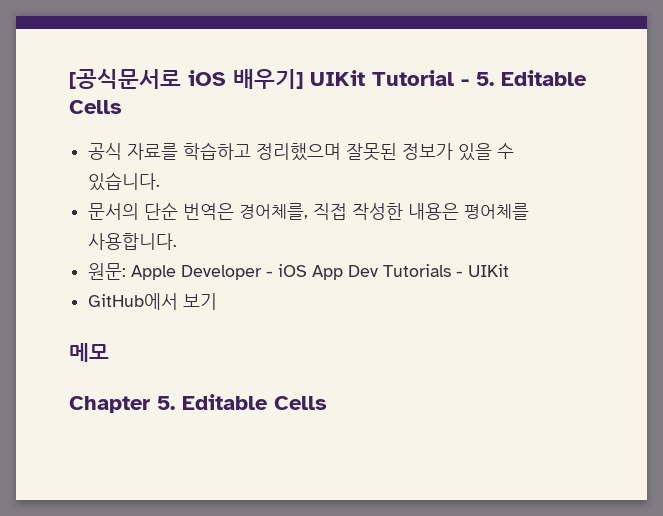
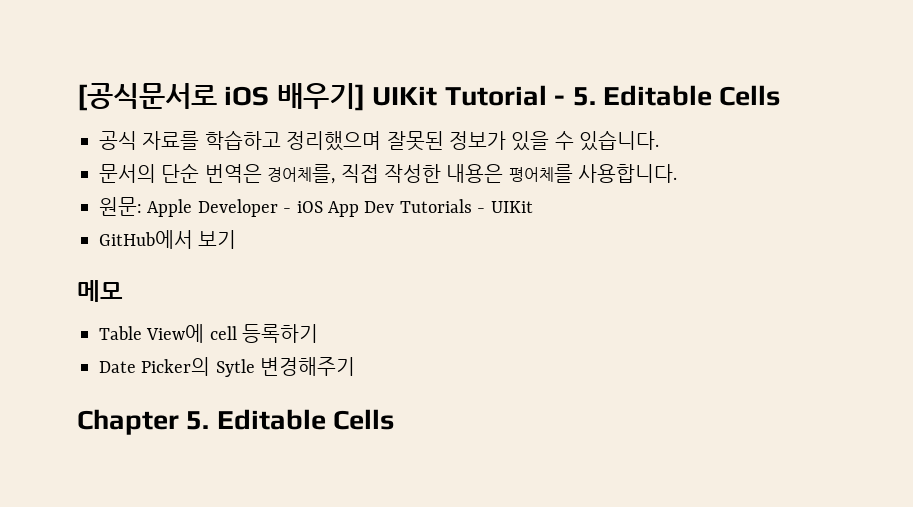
+ Table View에 cell 등록하기
+ Date Picker의 Sytle 변경해주기

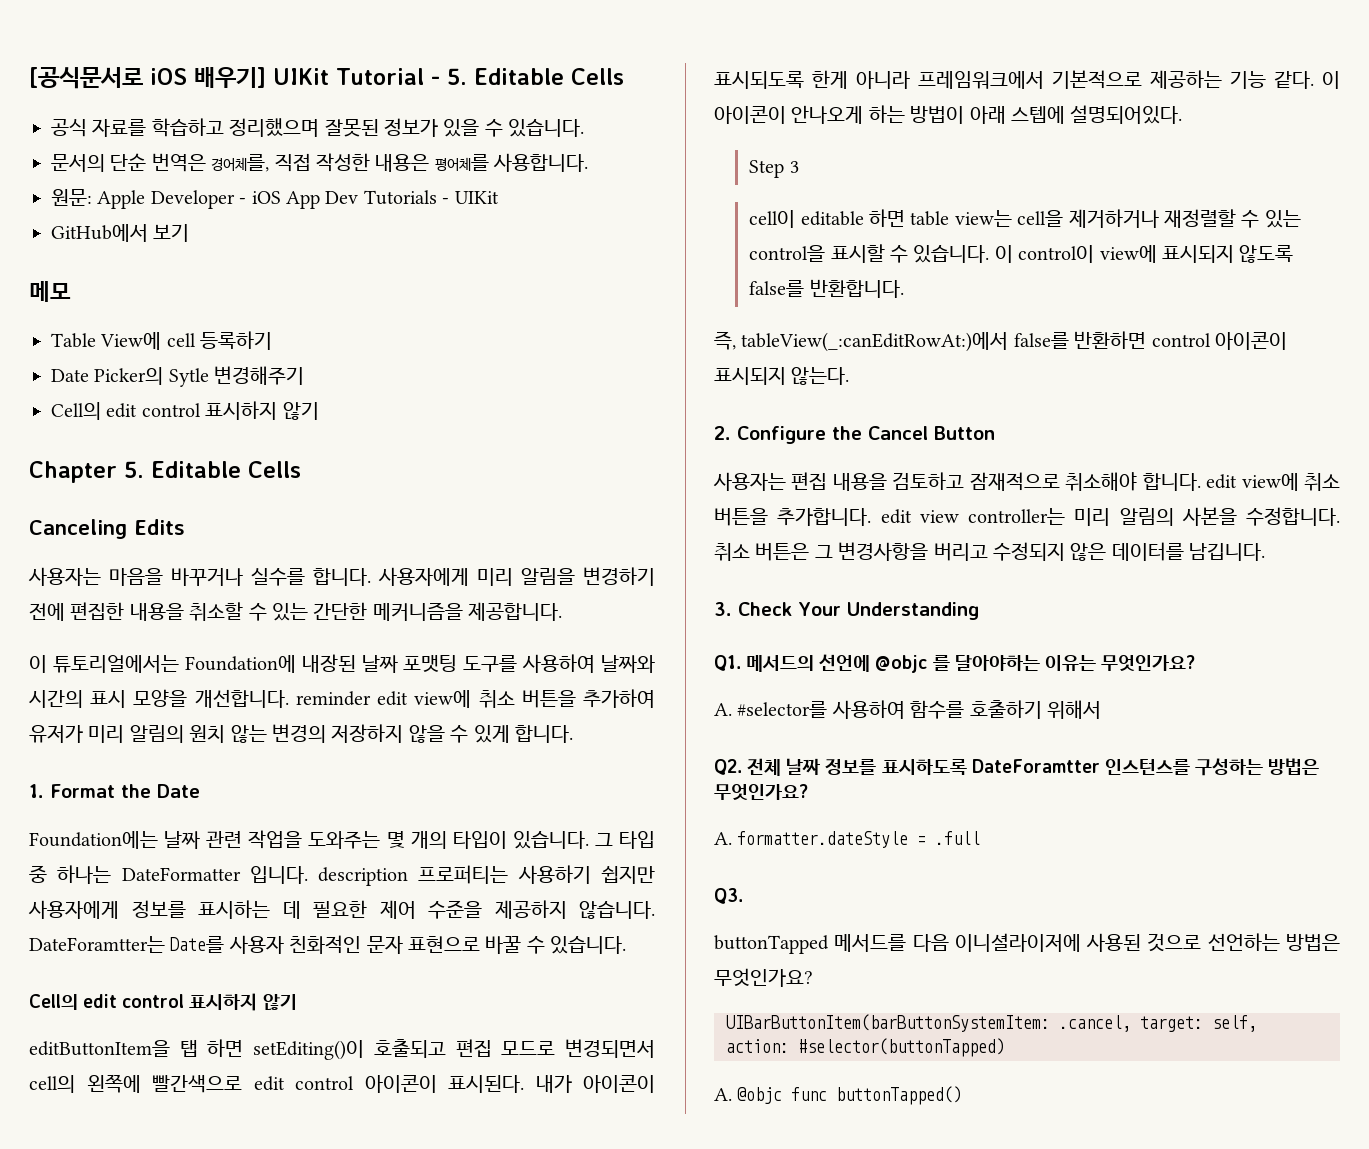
  Date Picker의 Sytle 변경해주기
+ Cell의 edit control 표시하지 않기
+ Canceling Edits
+ 사용자는 마음을 바꾸거나 실수를 합니다. 사용자에게 미리 알림을 변경하기 전에 편집한 내용을 취소할 수 있는 간단한 메커니즘을 제공합니다.
+ 이 튜토리얼에서는 Foundation에 내장된 날짜 포맷팅 도구를 사용하여 날짜와 시간의 표시 모양을 개선합니다. reminder edit view에 취소 버튼을 추가하여 유저가 미리 알림의 원치 않는 변경의 저장하지 않을 수 있게 합니다.
+ 1. Format the Date
+ Foundation에는 날짜 관련 작업을 도와주는 몇 개의 타입이 있습니다. 그 타입 중 하나는 DateFormatter 입니다. description 프로퍼티는 사용하기 쉽지만 사용자에게 정보를 표시하는 데 필요한 제어 수준을 제공하지 않습니다. DateForamtter는 Date를 사용자 친화적인 문자 표현으로 바꿀 수 있습니다.
+ Cell의 edit control 표시하지 않기
+ editButtonItem을 탭 하면 setEditing()이 호출되고 편집 모드로 변경되면서 cell의 왼쪽에 빨간색으로 edit control 아이콘이 표시된다. 내가 아이콘이 표시되도록 한게 아니라 프레임워크에서 기본적으로 제공하는 기능 같다. 이 아이콘이 안나오게 하는 방법이 아래 스텝에 설명되어있다.
+ Step 3
+ cell이 editable 하면 table view는 cell을 제거하거나 재정렬할 수 있는 control을 표시할 수 있습니다. 이 control이 view에 표시되지 않도록 false를 반환합니다.
+ 즉, tableView(_:canEditRowAt:)에서 false를 반환하면 control 아이콘이 표시되지 않는다.
+ 2. Configure the Cancel Button
+ 사용자는 편집 내용을 검토하고 잠재적으로 취소해야 합니다. edit view에 취소 버튼을 추가합니다. edit view controller는 미리 알림의 사본을 수정합니다. 취소 버튼은 그 변경사항을 버리고 수정되지 않은 데이터를 남깁니다.
+ 3. Check Your Understanding
+ Q1. 메서드의 선언에 @objc 를 달아야하는 이유는 무엇인가요?
+ A. #selector를 사용하여 함수를 호출하기 위해서
+ Q2. 전체 날짜 정보를 표시하도록 DateForamtter 인스턴스를 구성하는 방법은 무엇인가요?
+ A. formatter.dateStyle = .full
+ Q3.
+ buttonTapped 메서드를 다음 이니셜라이저에 사용된 것으로 선언하는 방법은 무엇인가요?
+ UIBarButtonItem(barButtonSystemItem: .cancel, target: self, action: #selector(buttonTapped)
+ A. @objc func buttonTapped()

